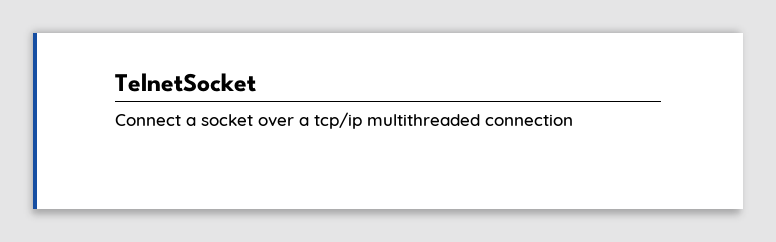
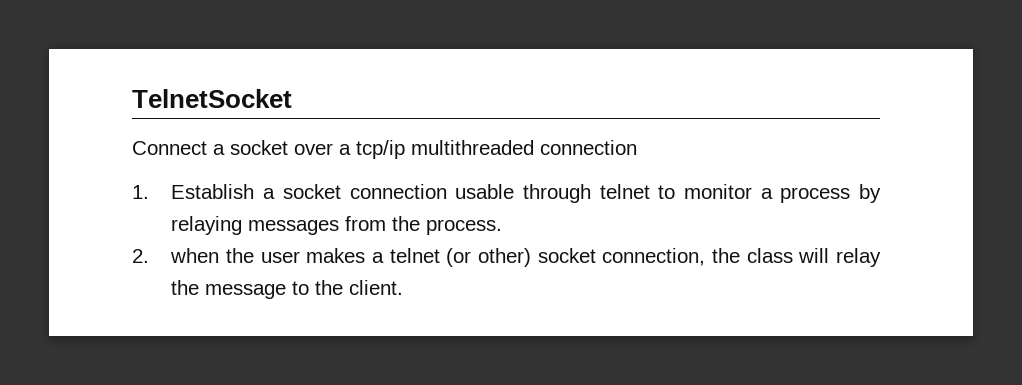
+ 1. Establish a socket connection usable through telnet to monitor a process by relaying messages from the process.
+ 2. when the user makes a telnet (or other) socket connection, the class will relay the message to the client.

